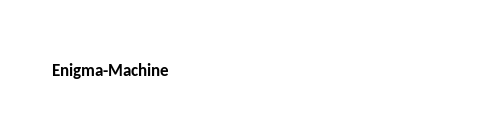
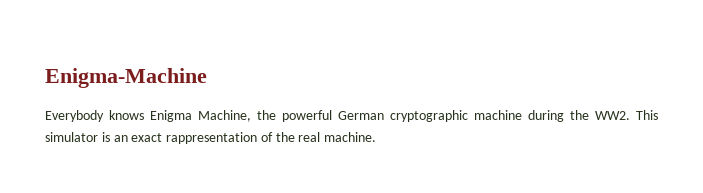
+ Everybody knows Enigma Machine, the powerful German cryptographic machine during the WW2. This simulator is an exact rappresentation of the real machine.

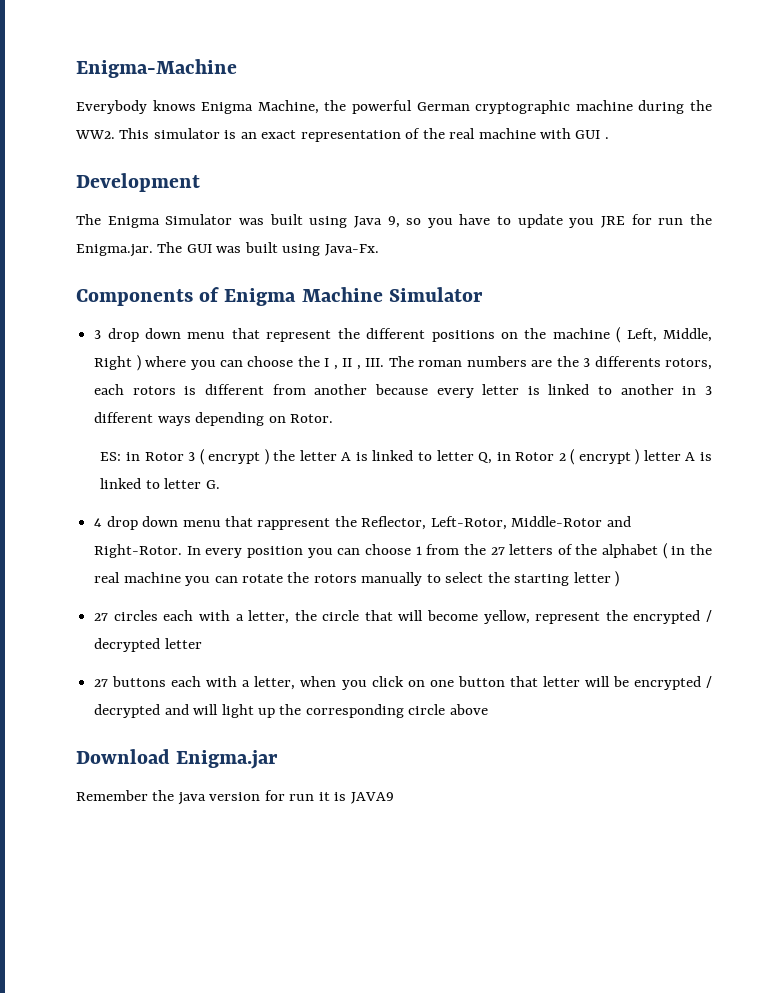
- Everybody knows Enigma Machine, the powerful German cryptographic machine during the WW2. This simulator is an exact rappresentation of the real machine.
+ Everybody knows Enigma Machine, the powerful German cryptographic machine during the WW2. This simulator is an exact representation of the real machine with GUI .
+ Development
+ The Enigma Simulator was built using Java 9, so you have to update you JRE for run the Enigma.jar. The GUI was built using Java-Fx.
+ Components of Enigma Machine Simulator
+ 3 drop down menu that represent the different positions on the machine ( Left, Middle, Right ) where you can choose the I , II , III. The roman numbers are the 3 differents rotors, each rotors is different from another because every letter is linked to another in 3 different ways depending on Rotor.
+ ES: in Rotor 3 ( encrypt ) the letter A is linked to letter Q, in Rotor 2 ( encrypt ) letter A is linked to letter G.
+ 4 drop down menu that rappresent the Reflector, Left-Rotor, Middle-Rotor and Right-Rotor. In every position you can choose 1 from the 27 letters of the alphabet ( in the real machine you can rotate the rotors manually to select the starting letter )
+ 27 circles each with a letter, the circle that will become yellow, represent the encrypted / decrypted letter
+ 27 buttons each with a letter, when you click on one button that letter will be encrypted / decrypted and will light up the corresponding circle above
+ Download Enigma.jar
+ Remember the java version for run it is JAVA9

